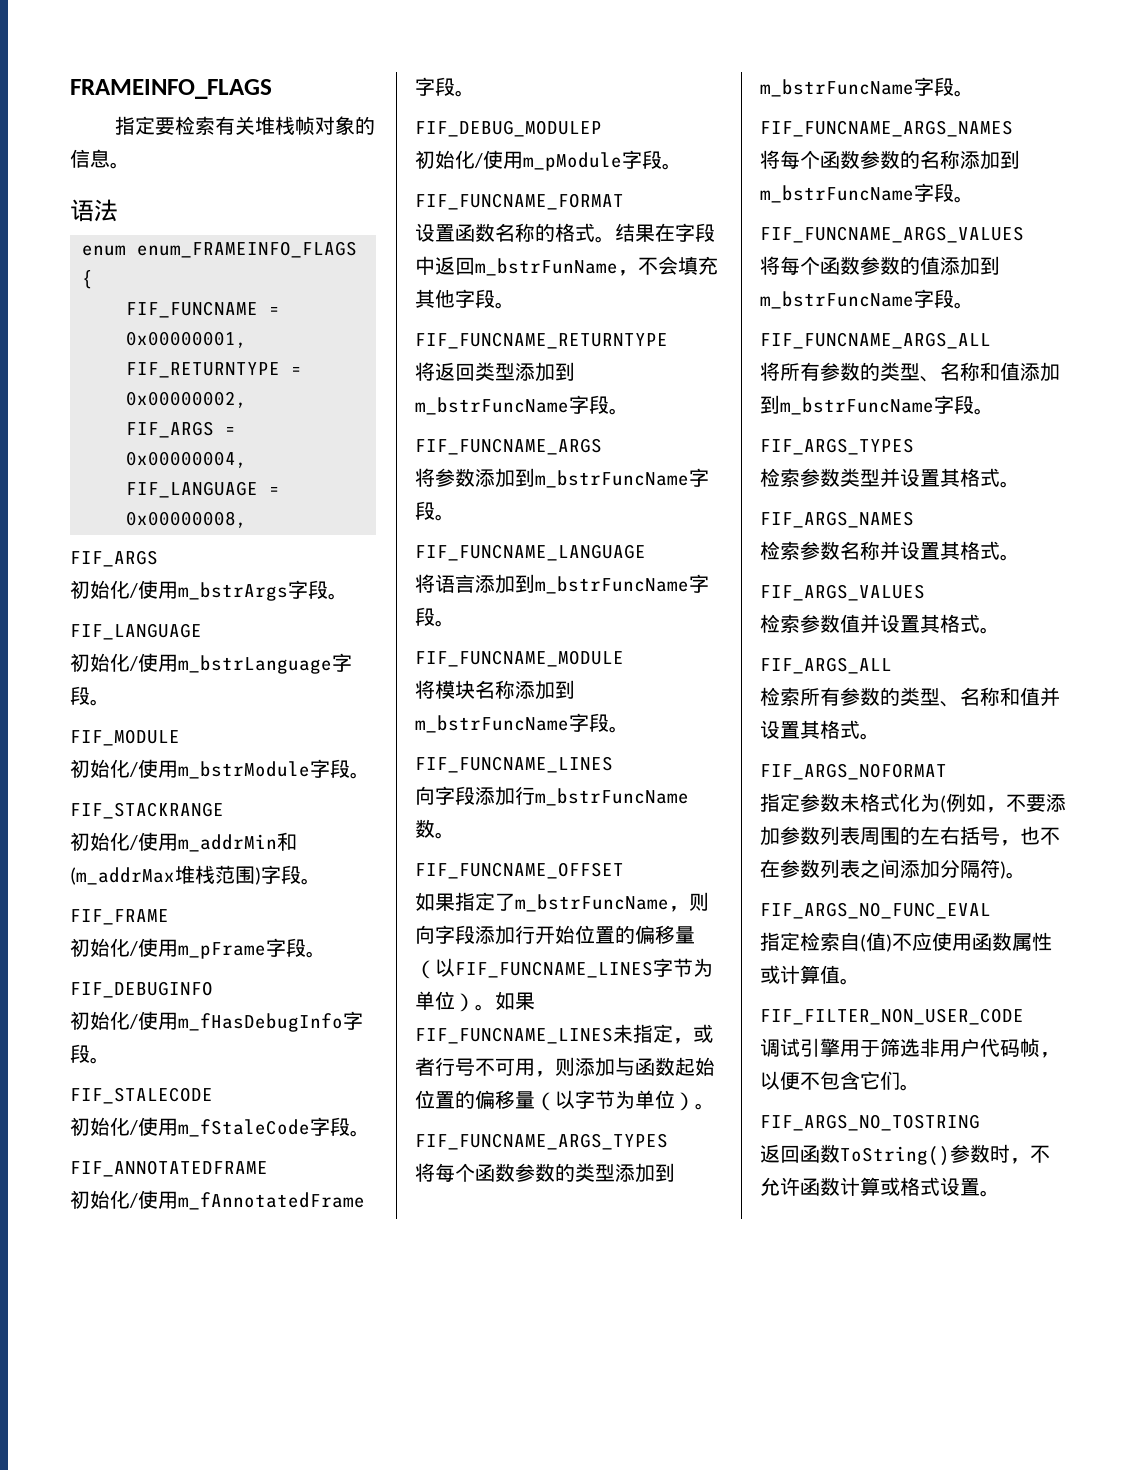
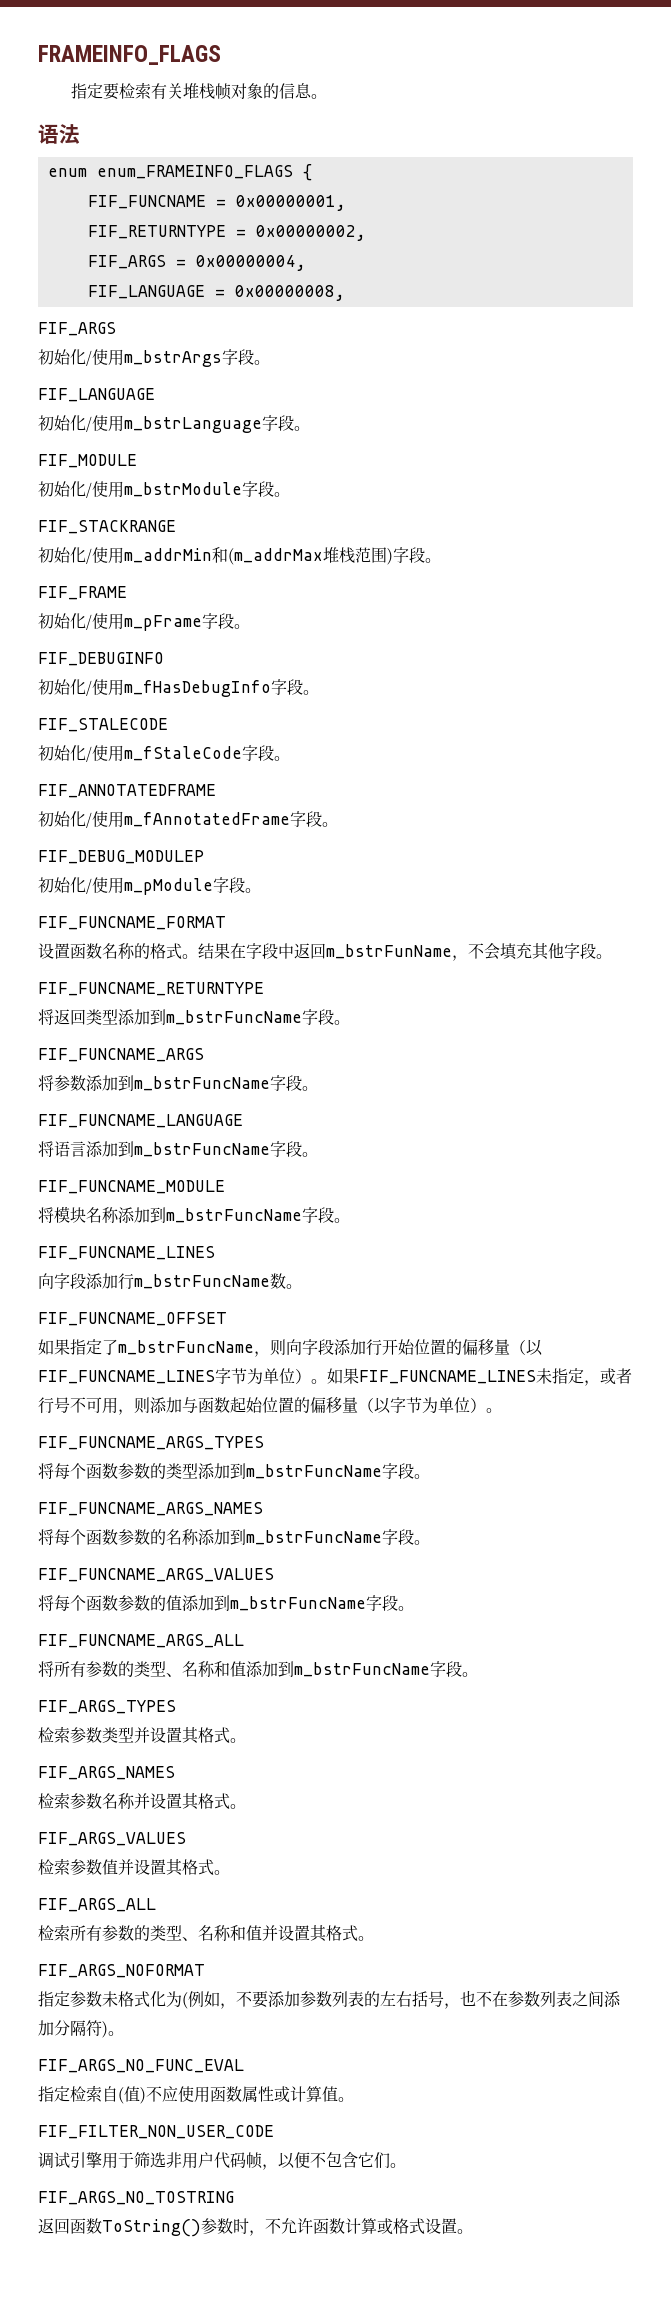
- 指定参数未格式化为(例如，不要添加参数列表周围的左右括号，也不在参数列表之间添加分隔符)。
+ 指定参数未格式化为(例如，不要添加参数列表的左右括号，也不在参数列表之间添加分隔符)。

